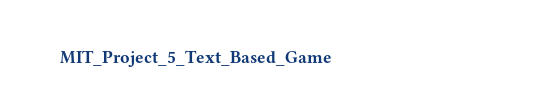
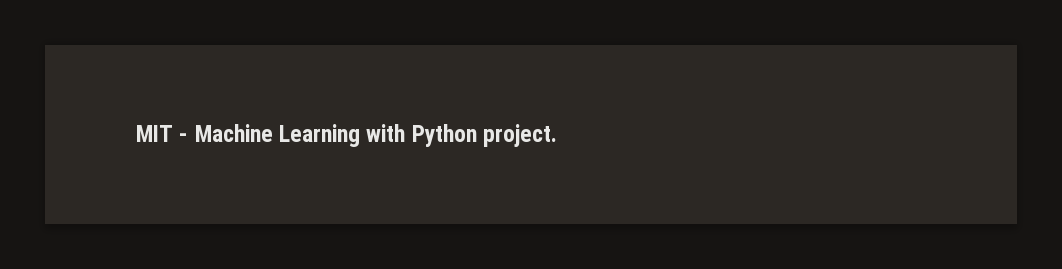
- MIT_Project_5_Text_Based_Game
+ MIT - Machine Learning with Python project.

